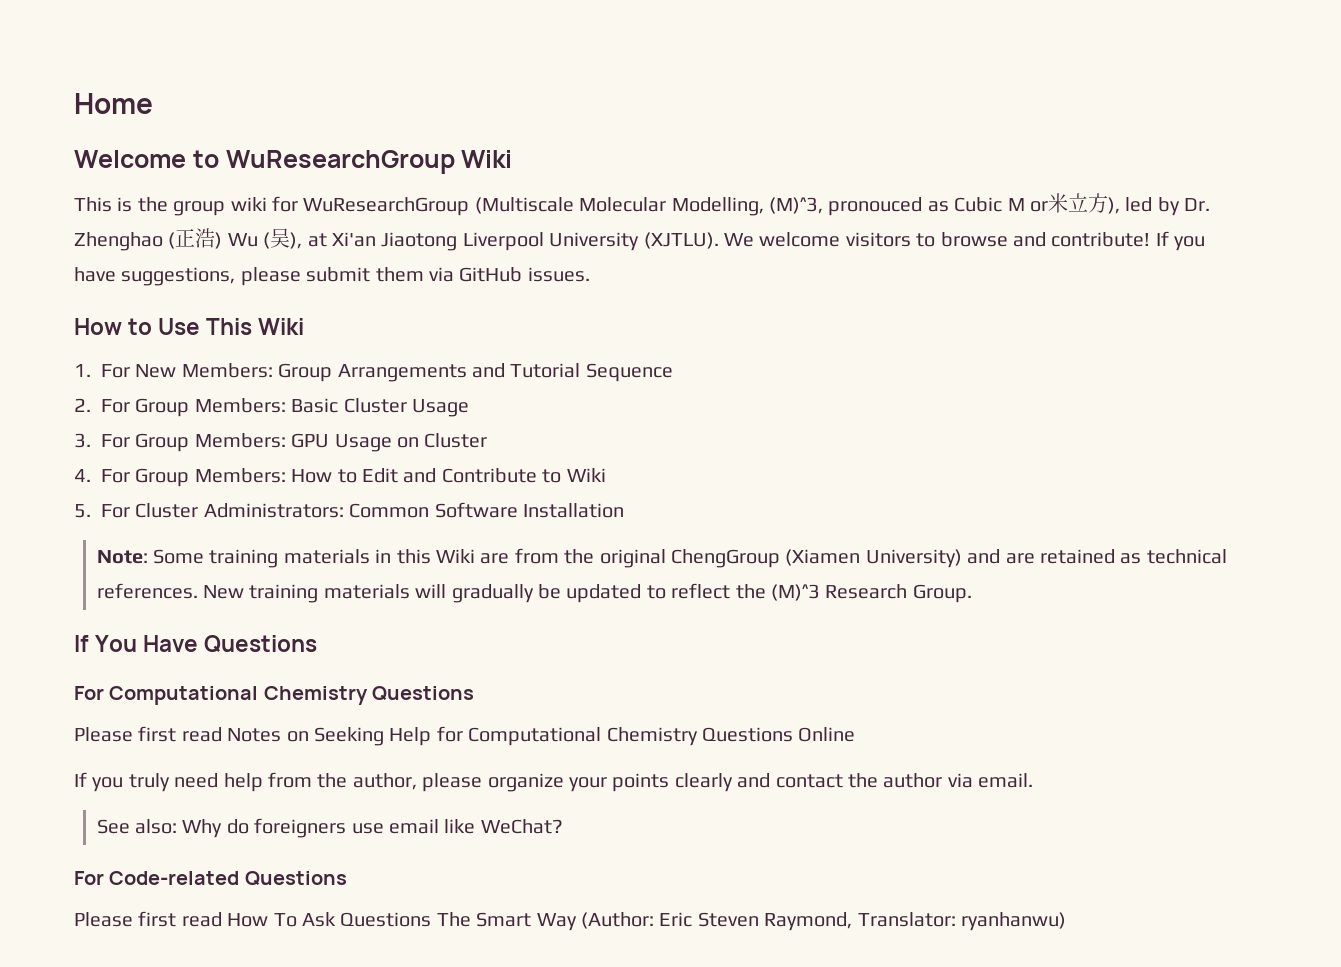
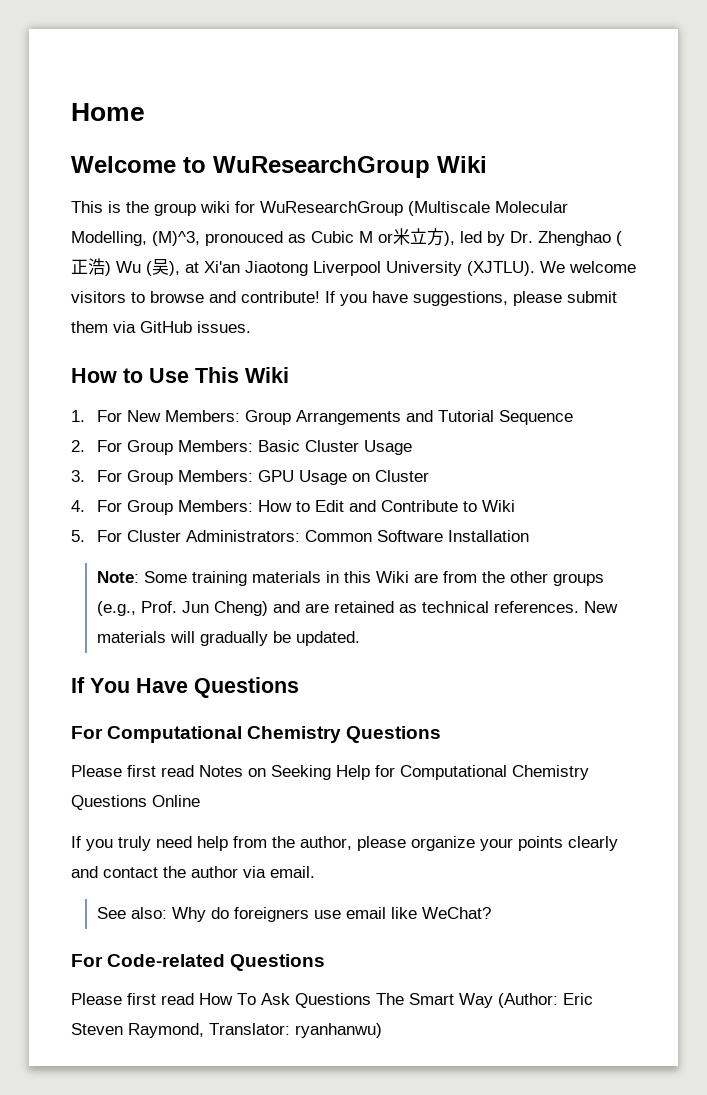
- Note: Some training materials in this Wiki are from the original ChengGroup (Xiamen University) and are retained as technical references.
+ Note: Some training materials in this Wiki are from the other groups (e.g., Prof. Jun Cheng) and are retained as technical references.
- New training materials will gradually be updated to reflect the (M)^3 Research Group.
+ New materials will gradually be updated.

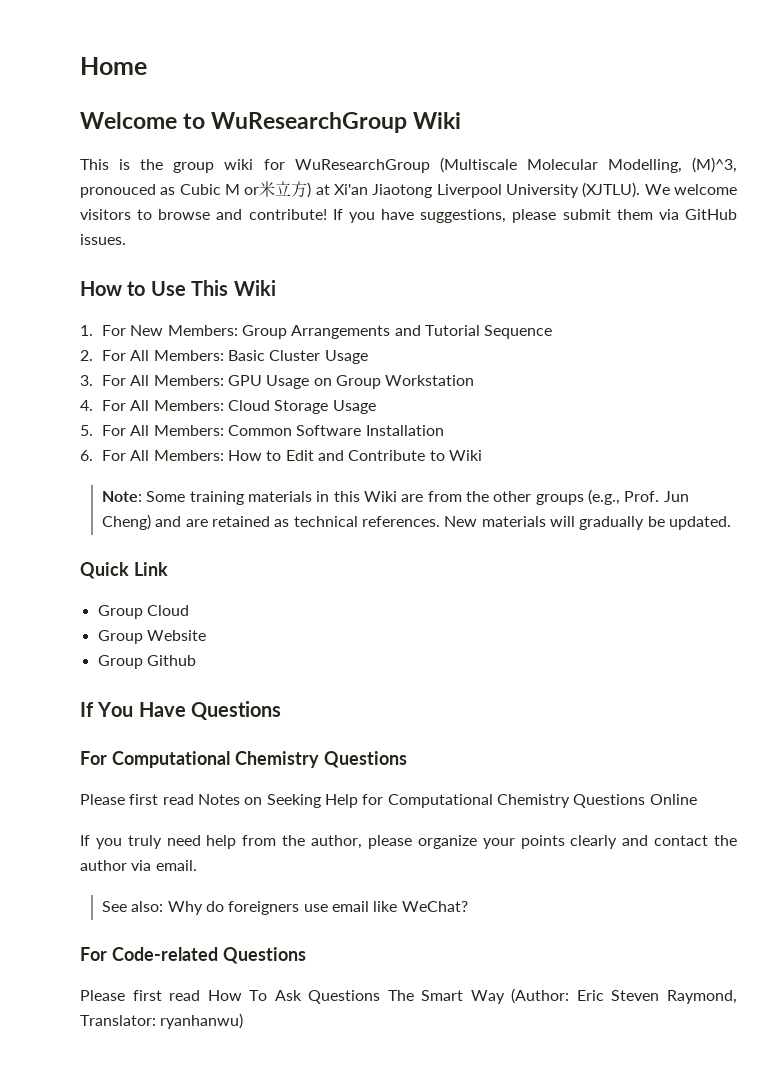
- This is the group wiki for WuResearchGroup (Multiscale Molecular Modelling, (M)^3, pronouced as Cubic M or米立方), led by Dr. Zhenghao (正浩) Wu (吴), at Xi'an Jiaotong Liverpool University (XJTLU).
+ This is the group wiki for WuResearchGroup (Multiscale Molecular Modelling, (M)^3, pronouced as Cubic M or米立方) at Xi'an Jiaotong Liverpool University (XJTLU).
- 2. For Group Members: Basic Cluster Usage
+ 2. For All Members: Basic Cluster Usage
- 3. For Group Members: GPU Usage on Cluster
+ 3. For All Members: GPU Usage on Group Workstation
- 4. For Group Members: How to Edit and Contribute to Wiki
+ 4. For All Members: Cloud Storage Usage
+ 5. For All Members: Common Software Installation
+ 6. For All Members: How to Edit and Contribute to Wiki
- 5. For Cluster Administrators: Common Software Installation
+ Quick Link
+ Group Cloud
+ Group Website
+ Group Github

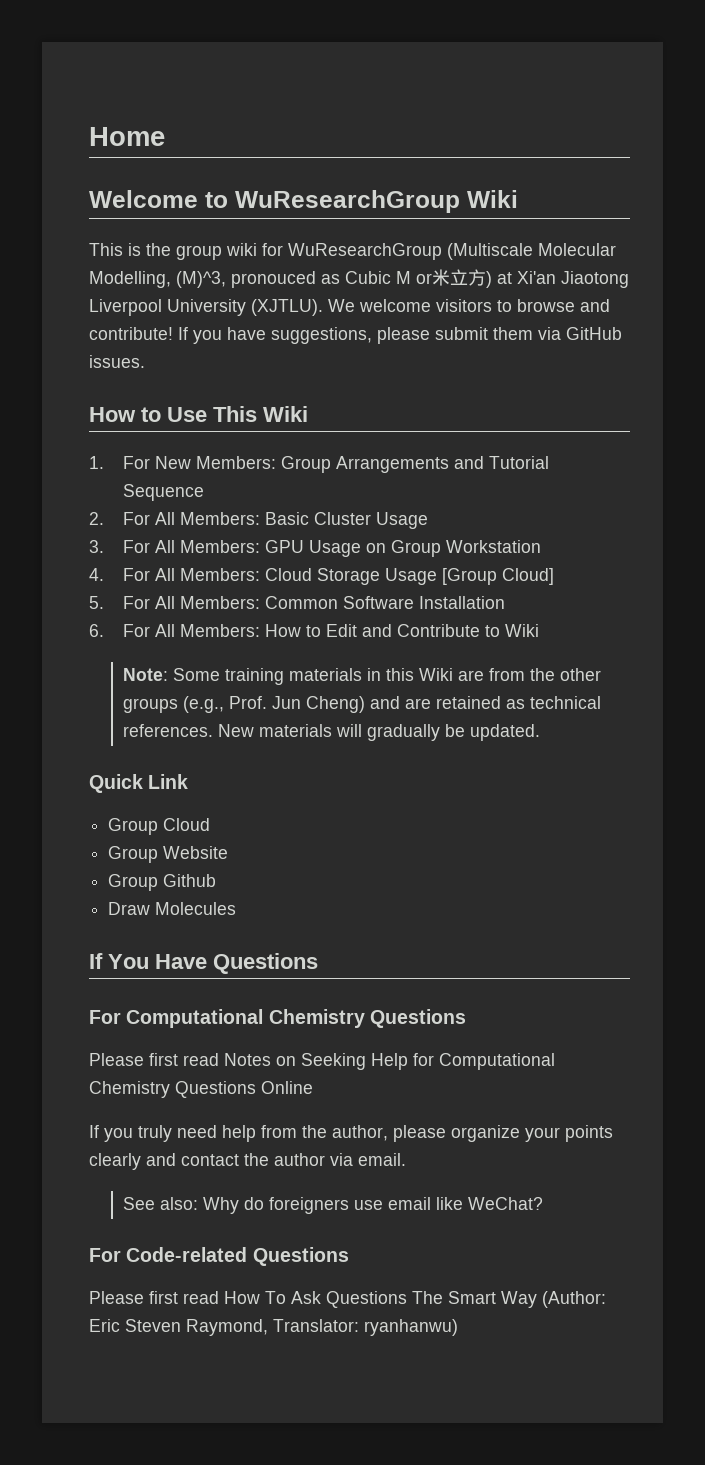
- 4. For All Members: Cloud Storage Usage
+ 4. For All Members: Cloud Storage Usage [Group Cloud]
+ Draw Molecules

